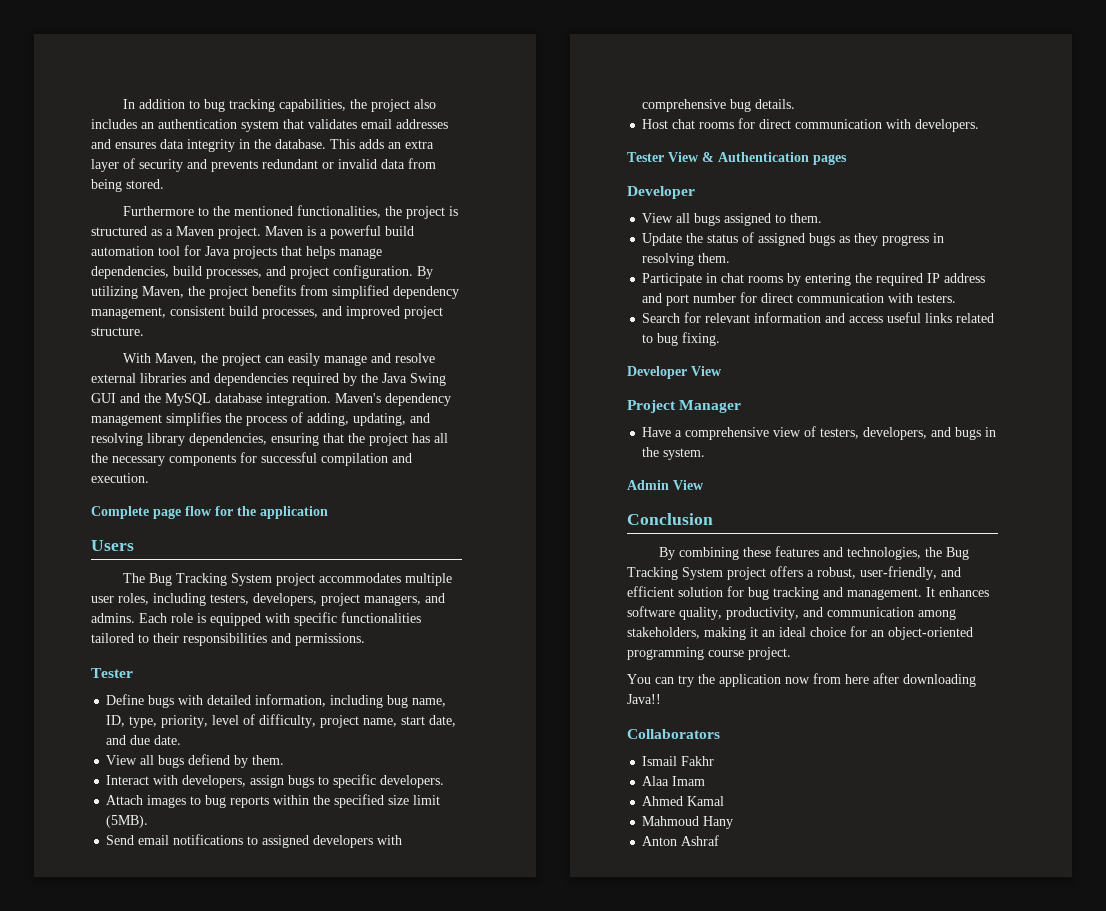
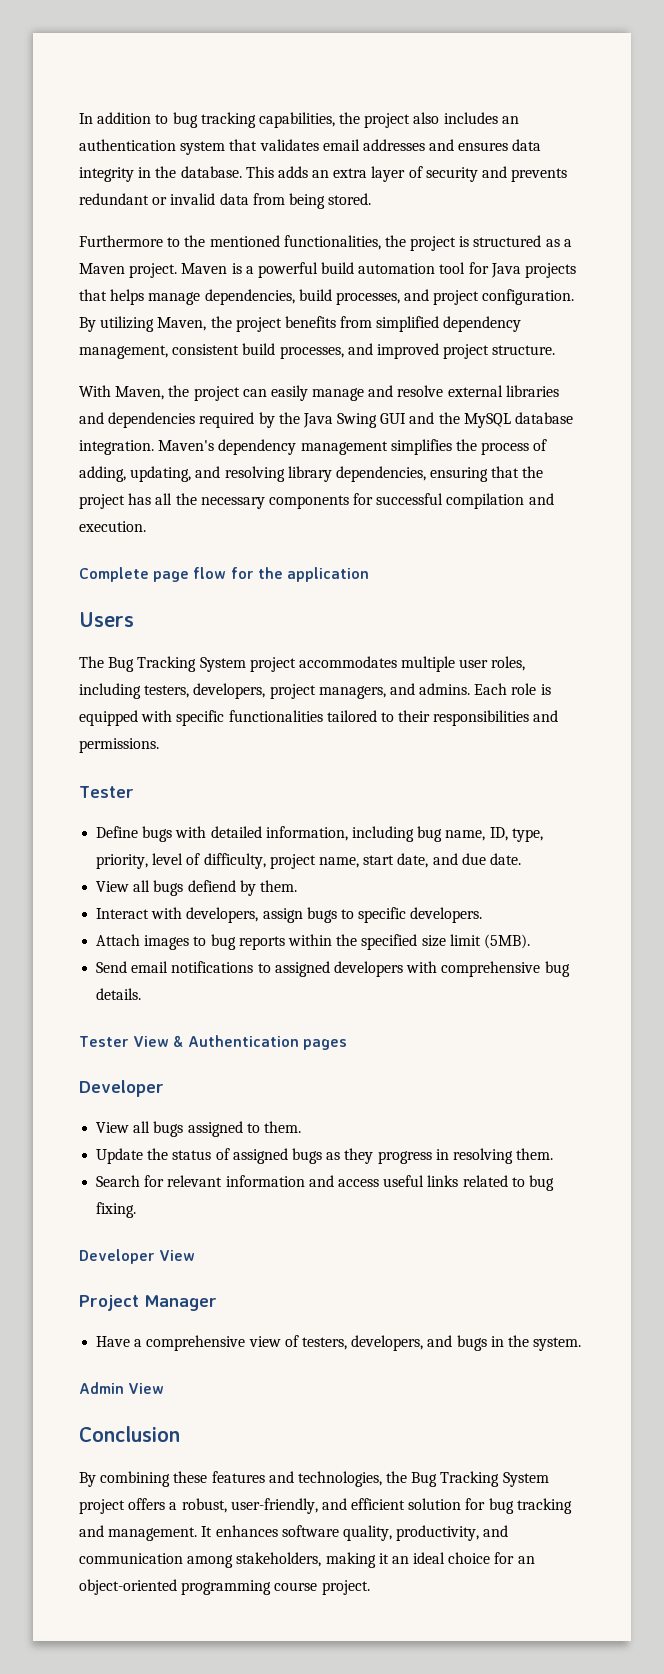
- Host chat rooms for direct communication with developers.
- Participate in chat rooms by entering the required IP address and port number for direct communication with testers.
- You can try the application now from here after downloading Java!!
- Collaborators
- Ismail Fakhr
- Alaa Imam
- Ahmed Kamal
- Mahmoud Hany
- Anton Ashraf

